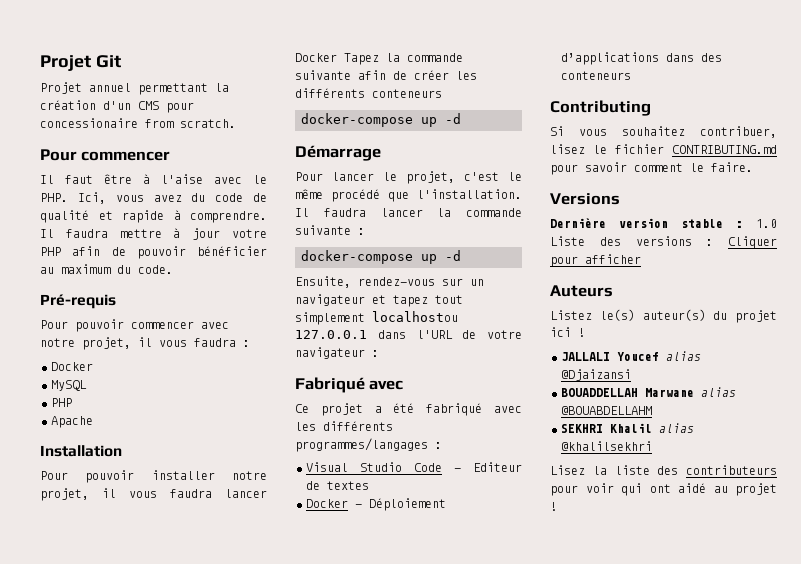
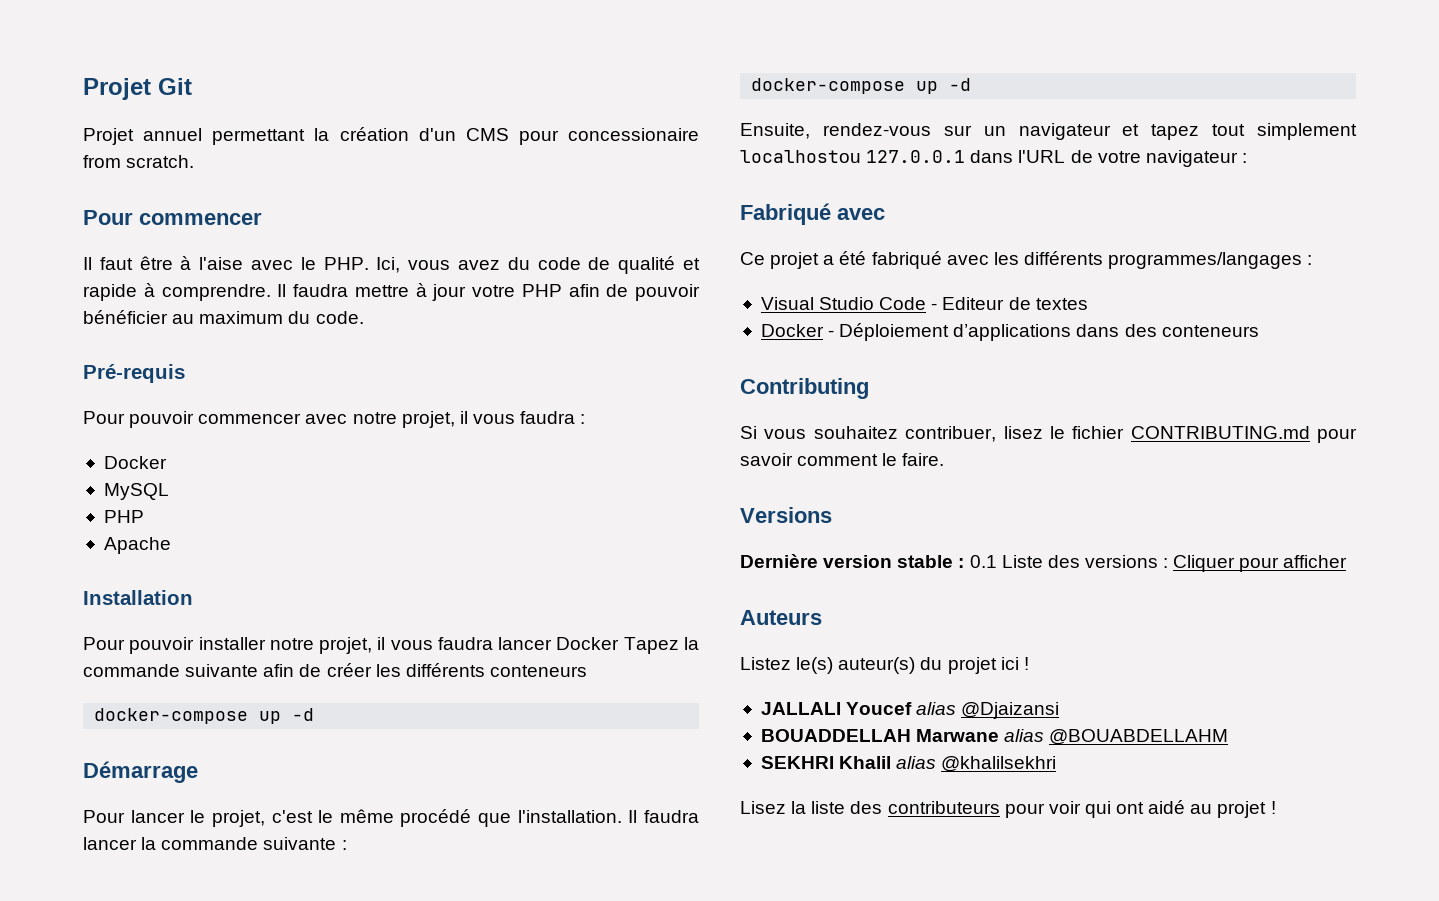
- Dernière version stable : 1.0 Liste des versions : Cliquer pour afficher
+ Dernière version stable : 0.1 Liste des versions : Cliquer pour afficher

